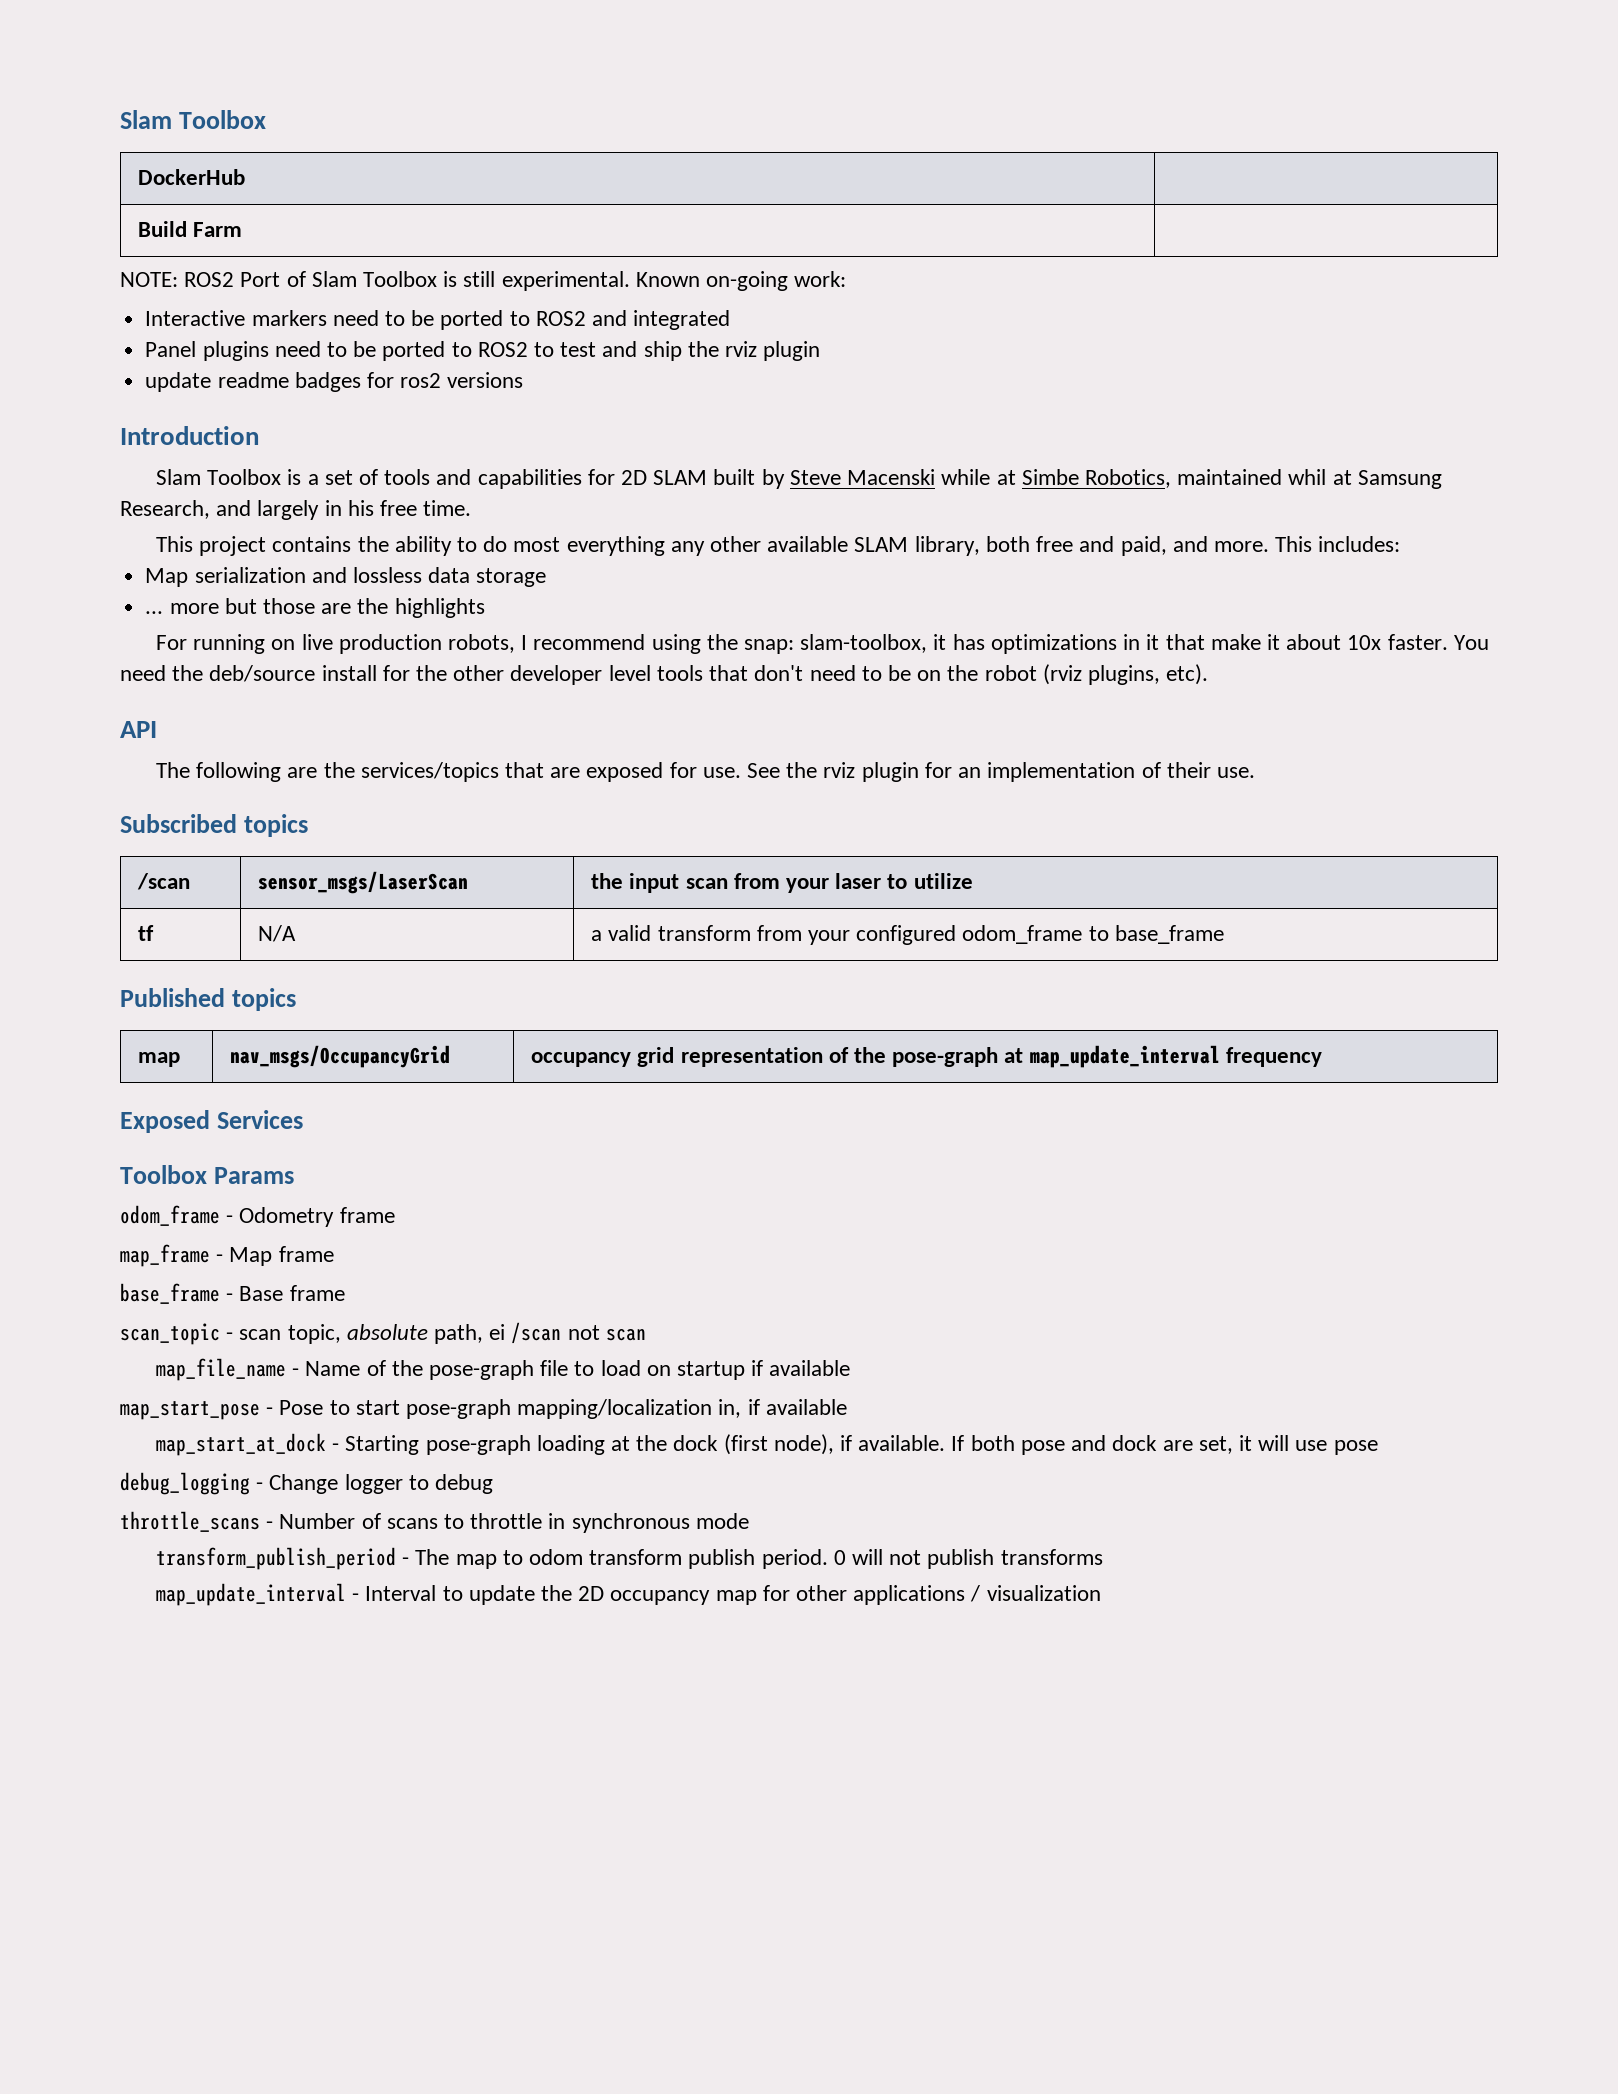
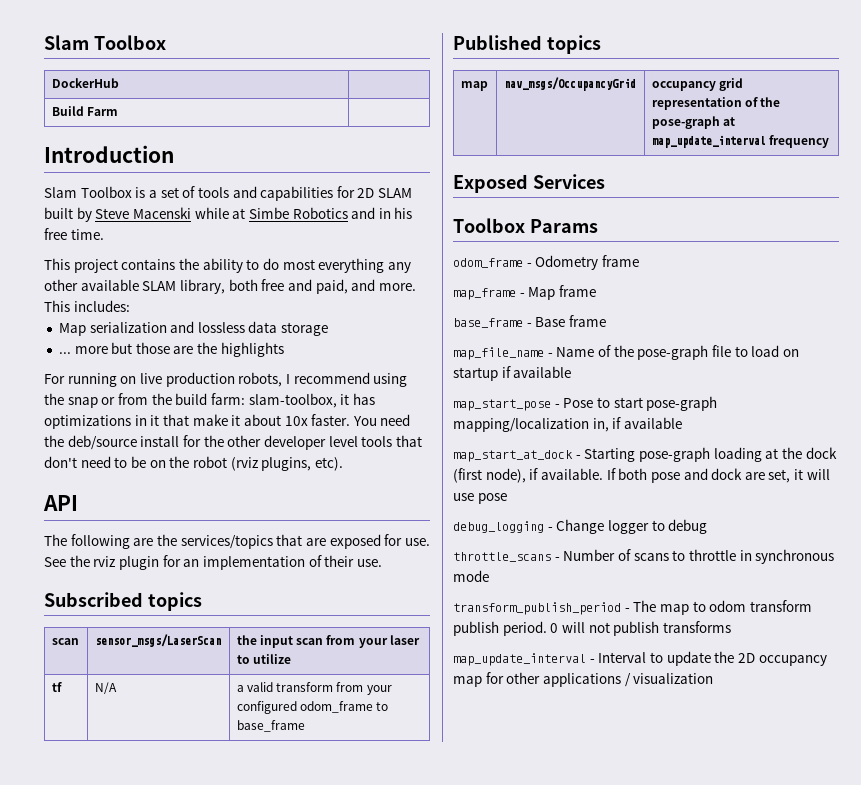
- NOTE: ROS2 Port of Slam Toolbox is still experimental. Known on-going work:
- Interactive markers need to be ported to ROS2 and integrated
- Panel plugins need to be ported to ROS2 to test and ship the rviz plugin
- update readme badges for ros2 versions
- Slam Toolbox is a set of tools and capabilities for 2D SLAM built by Steve Macenski while at Simbe Robotics, maintained whil at Samsung Research, and largely in his free time.
+ Slam Toolbox is a set of tools and capabilities for 2D SLAM built by Steve Macenski while at Simbe Robotics and in his free time.
- For running on live production robots, I recommend using the snap: slam-toolbox, it has optimizations in it that make it about 10x faster.
+ For running on live production robots, I recommend using the snap or from the build farm: slam-toolbox, it has optimizations in it that make it about 10x faster.
- /scan | sensor_msgs/LaserScan | the input scan from your laser to utilize
+ scan | sensor_msgs/LaserScan | the input scan from your laser to utilize
- scan_topic - scan topic, absolute path, ei /scan not scan

